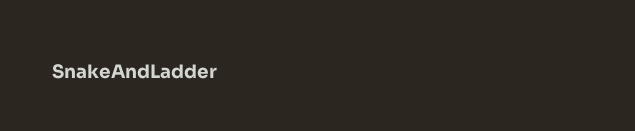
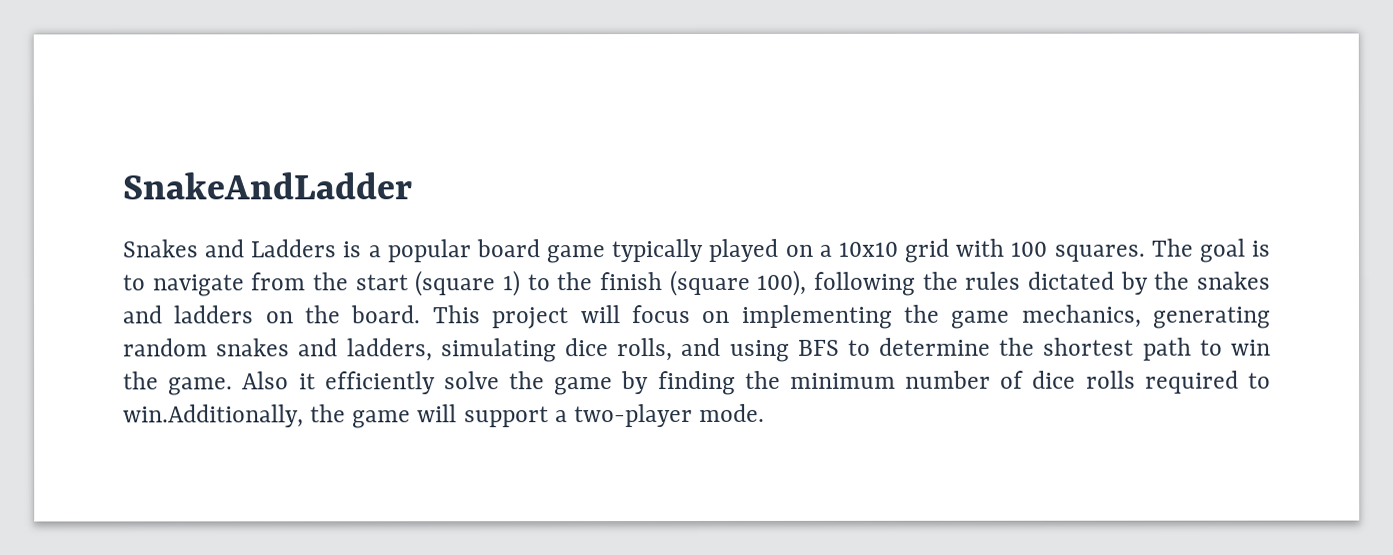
+ Snakes and Ladders is a popular board game typically played on a 10x10 grid with 100 squares. The goal is to navigate from the start (square 1) to the finish (square 100), following the rules dictated by the snakes and ladders on the board. This project will focus on implementing the game mechanics, generating random snakes and ladders, simulating dice rolls, and using BFS to determine the shortest path to win the game. Also it efficiently solve the game by finding the minimum number of dice rolls required to win.Additionally, the game will support a two-player mode.

